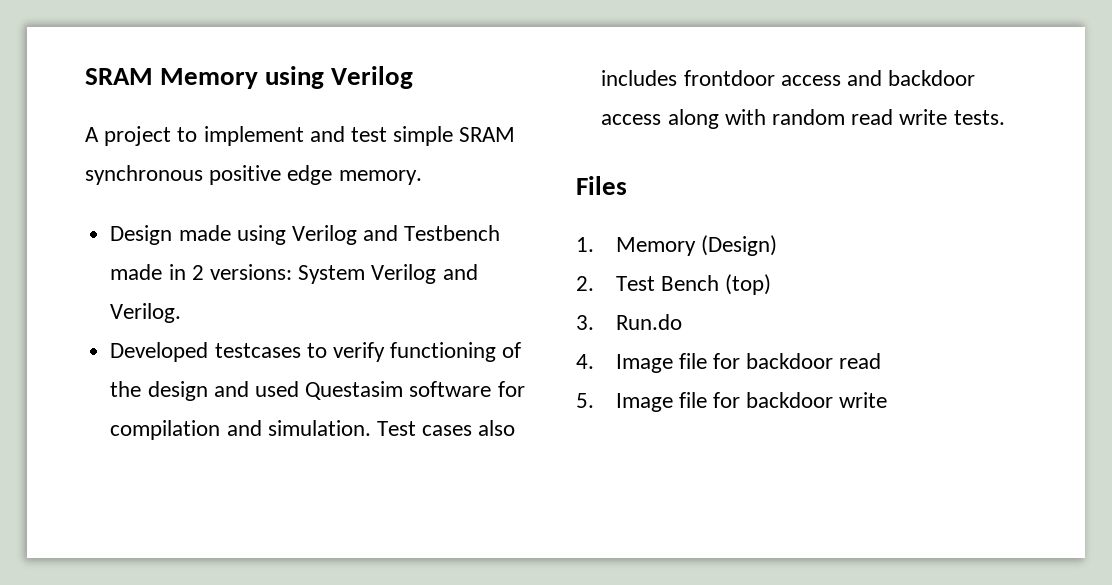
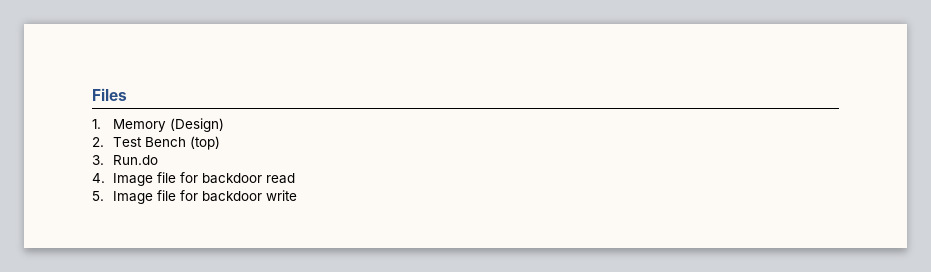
- SRAM Memory using Verilog
- A project to implement and test simple SRAM synchronous positive edge memory.
- Design made using Verilog and Testbench made in 2 versions: System Verilog and Verilog.
- Developed testcases to verify functioning of the design and used Questasim software for compilation and simulation. Test cases also includes frontdoor access and backdoor access along with random read write tests.

